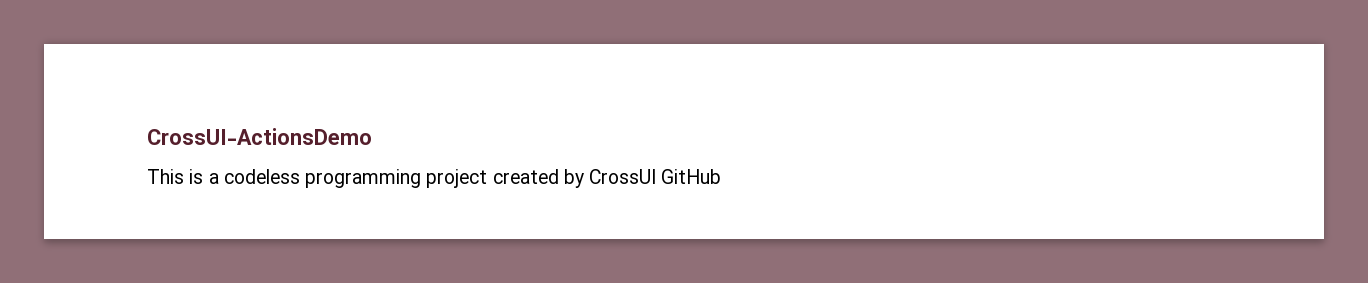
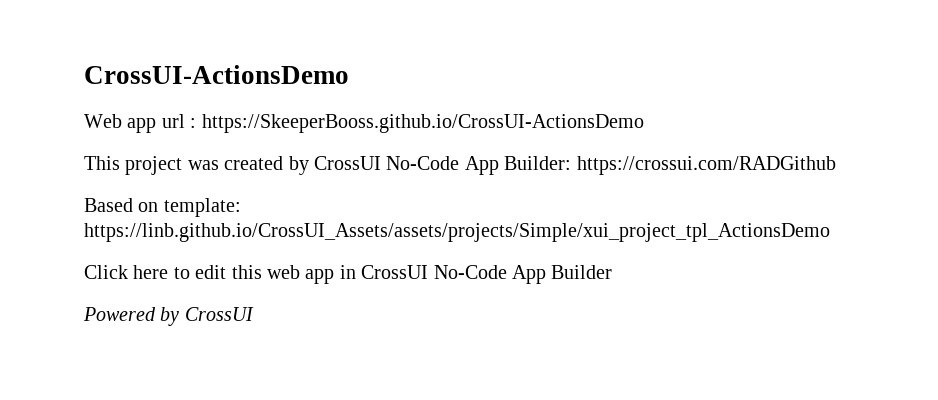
- This is a codeless programming project created by CrossUI GitHub
+ Web app url : https://SkeeperBooss.github.io/CrossUI-ActionsDemo
+ This project was created by CrossUI No-Code App Builder: https://crossui.com/RADGithub
+ Based on template: https://linb.github.io/CrossUI_Assets/assets/projects/Simple/xui_project_tpl_ActionsDemo
+ Click here to edit this web app in CrossUI No-Code App Builder
+ Powered by CrossUI

